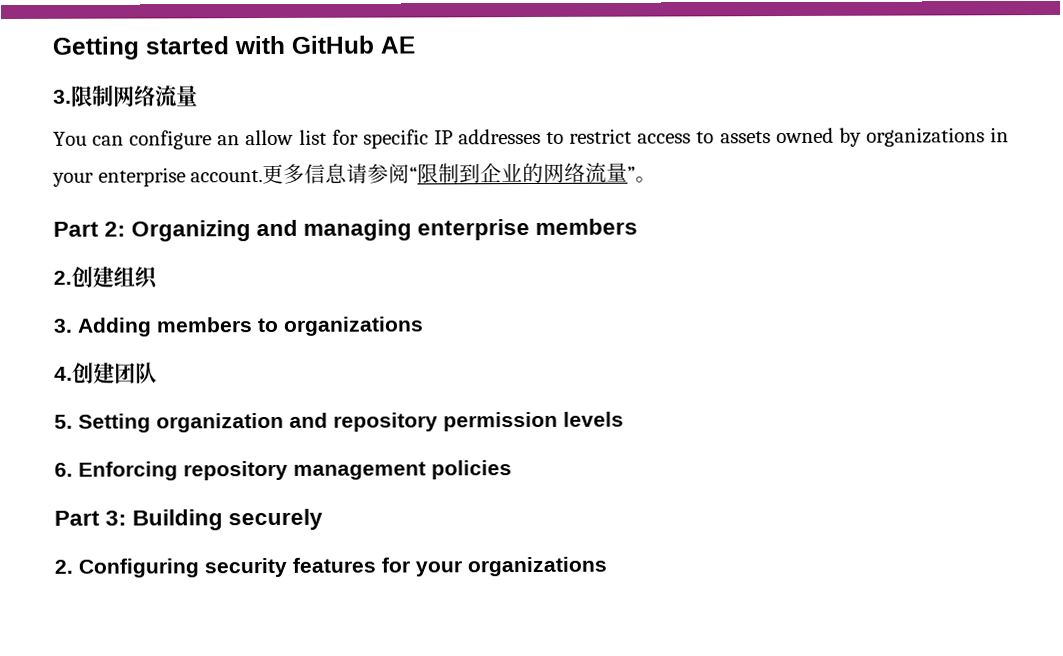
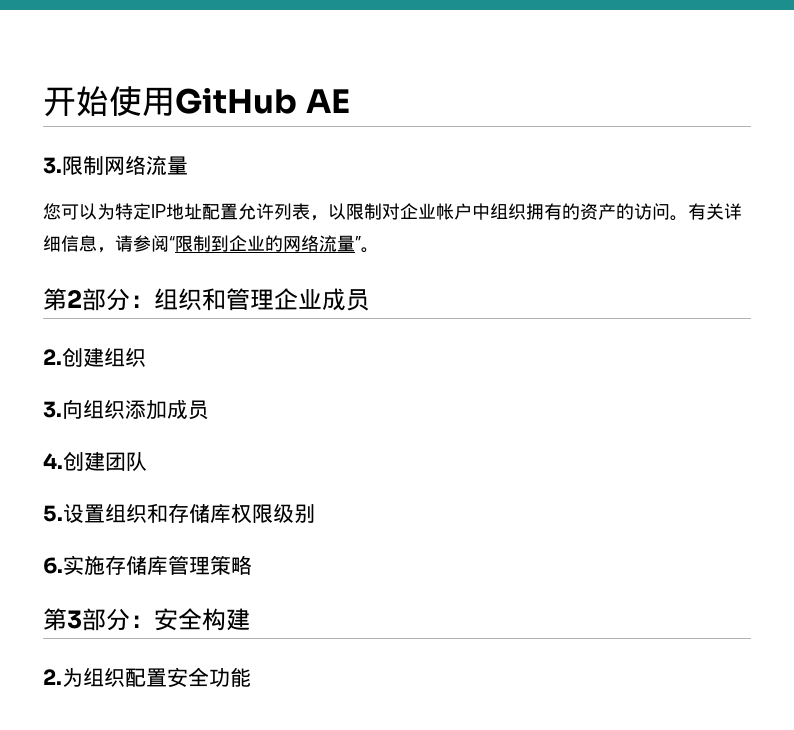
- Getting started with GitHub AE
+ 开始使用GitHub AE
- You can configure an allow list for specific IP addresses to restrict access to assets owned by organizations in your enterprise account.更多信息请参阅“限制到企业的网络流量”。
+ 您可以为特定IP地址配置允许列表，以限制对企业帐户中组织拥有的资产的访问。有关详细信息，请参阅“限制到企业的网络流量”。
- Part 2: Organizing and managing enterprise members
+ 第2部分：组织和管理企业成员
- 3. Adding members to organizations
+ 3.向组织添加成员
- 5. Setting organization and repository permission levels
- 6. Enforcing repository management policies
- Part 3: Building securely
- 2. Configuring security features for your organizations
+ 5.设置组织和存储库权限级别
+ 6.实施存储库管理策略
+ 第3部分：安全构建
+ 2.为组织配置安全功能

